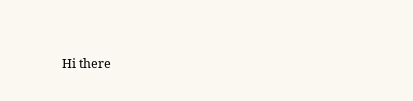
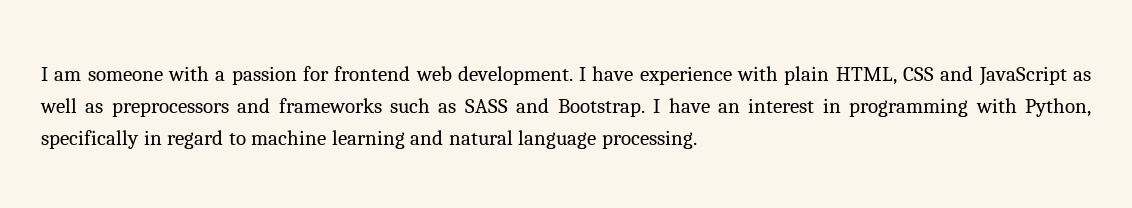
- Hi there
+ I am someone with a passion for frontend web development. I have experience with plain HTML, CSS and JavaScript as well as preprocessors and frameworks such as SASS and Bootstrap. I have an interest in programming with Python, specifically in regard to machine learning and natural language processing.

